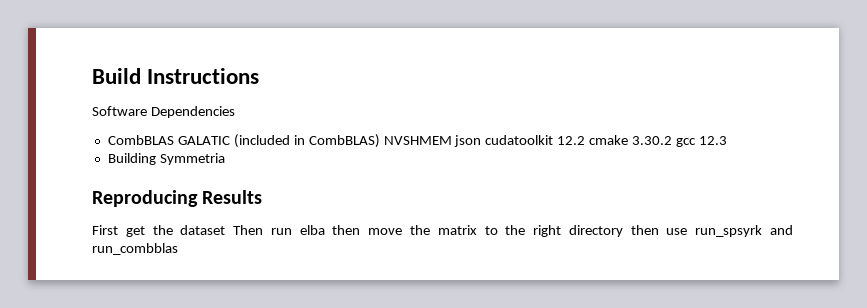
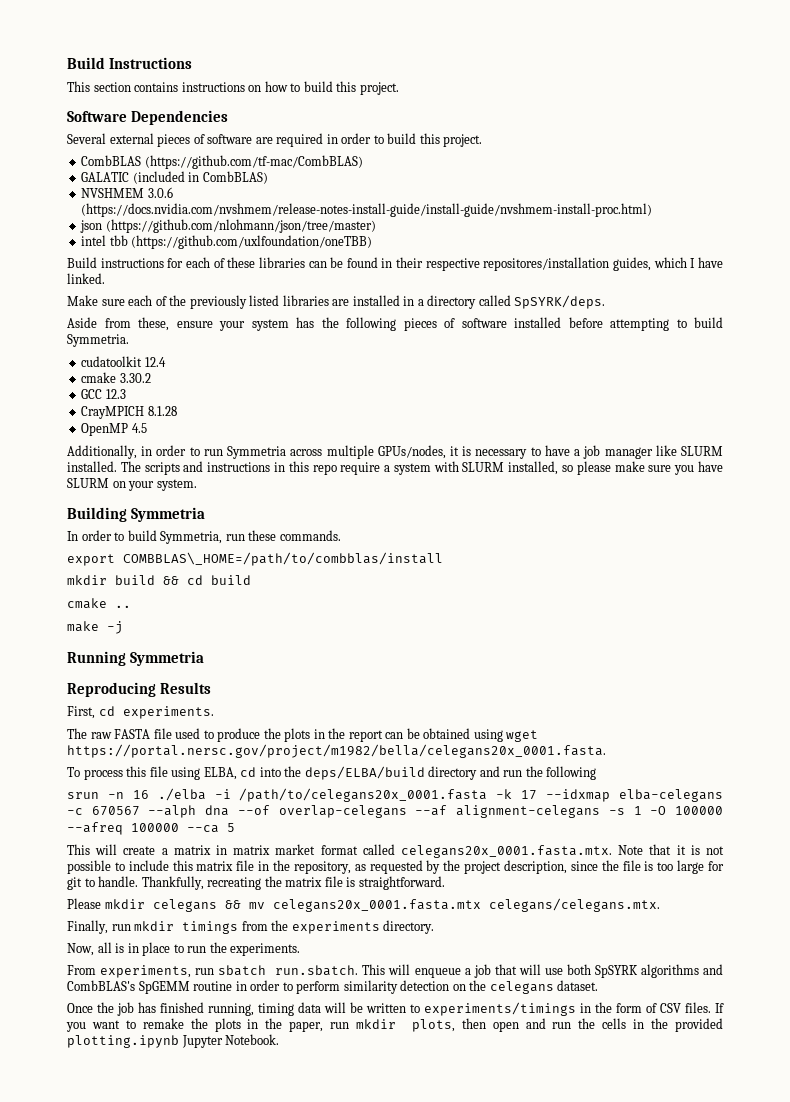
+ This section contains instructions on how to build this project.
  Software Dependencies
+ Several external pieces of software are required in order to build this project.
- CombBLAS GALATIC (included in CombBLAS) NVSHMEM json cudatoolkit 12.2 cmake 3.30.2 gcc 12.3
+ CombBLAS (https://github.com/tf-mac/CombBLAS)
+ GALATIC (included in CombBLAS)
+ NVSHMEM 3.0.6 (https://docs.nvidia.com/nvshmem/release-notes-install-guide/install-guide/nvshmem-install-proc.html)
+ json (https://github.com/nlohmann/json/tree/master)
+ intel tbb (https://github.com/uxlfoundation/oneTBB)
+ Build instructions for each of these libraries can be found in their respective repositores/installation guides, which I have linked.
+ Make sure each of the previously listed libraries are installed in a directory called SpSYRK/deps.
+ Aside from these, ensure your system has the following pieces of software installed before attempting to build Symmetria.
+ cudatoolkit 12.4
+ cmake 3.30.2
+ GCC 12.3
+ CrayMPICH 8.1.28
+ OpenMP 4.5
+ Additionally, in order to run Symmetria across multiple GPUs/nodes, it is necessary to have a job manager like SLURM installed. The scripts and instructions in this repo require a system with SLURM installed, so please make sure you have SLURM on your system.
  Building Symmetria
+ In order to build Symmetria, run these commands.
+ export COMBBLAS\_HOME=/path/to/combblas/install
+ mkdir build && cd build
+ cmake ..
+ make -j
+ Running Symmetria
  Reproducing Results
- First get the dataset Then run elba then move the matrix to the right directory then use run_spsyrk and run_combblas
+ First, cd experiments.
+ The raw FASTA file used to produce the plots in the report can be obtained using wget https://portal.nersc.gov/project/m1982/bella/celegans20x_0001.fasta.
+ To process this file using ELBA, cd into the deps/ELBA/build directory and run the following
+ srun -n 16 ./elba -i /path/to/celegans20x_0001.fasta -k 17 --idxmap elba-celegans -c 670567 --alph dna --of overlap-celegans --af alignment-celegans -s 1 -O 100000 --afreq 100000 --ca 5
+ This will create a matrix in matrix market format called celegans20x_0001.fasta.mtx. Note that it is not possible to include this matrix file in the repository, as requested by the project description, since the file is too large for git to handle. Thankfully, recreating the matrix file is straightforward.
+ Please mkdir celegans && mv celegans20x_0001.fasta.mtx celegans/celegans.mtx.
+ Finally, run mkdir timings from the experiments directory.
+ Now, all is in place to run the experiments.
+ From experiments, run sbatch run.sbatch. This will enqueue a job that will use both SpSYRK algorithms and CombBLAS's SpGEMM routine in order to perform similarity detection on the celegans dataset.
+ Once the job has finished running, timing data will be written to experiments/timings in the form of CSV files. If you want to remake the plots in the paper, run mkdir plots, then open and run the cells in the provided plotting.ipynb Jupyter Notebook.

